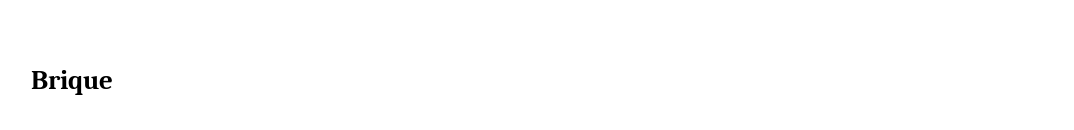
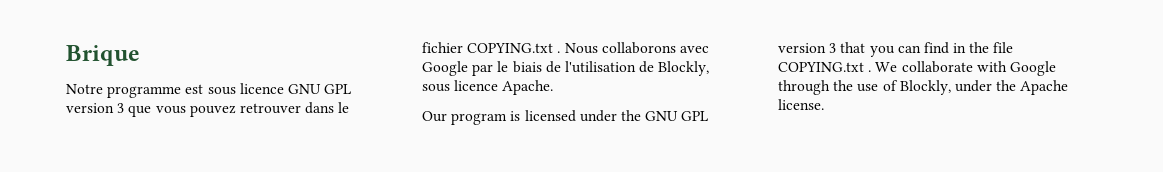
+ Notre programme est sous licence GNU GPL version 3 que vous pouvez retrouver dans le fichier COPYING.txt . Nous collaborons avec Google par le biais de l'utilisation de Blockly, sous licence Apache.
+ Our program is licensed under the GNU GPL version 3 that you can find in the file COPYING.txt . We collaborate with Google through the use of Blockly, under the Apache license.

